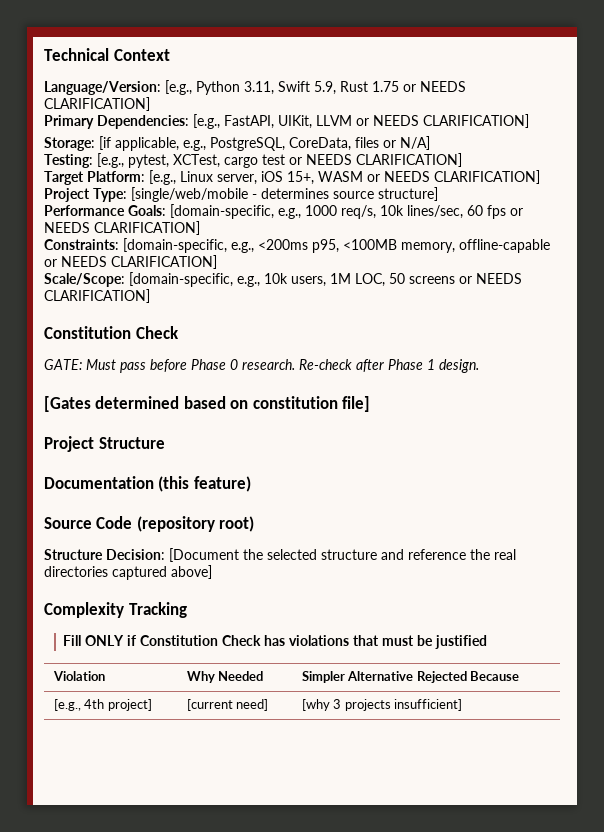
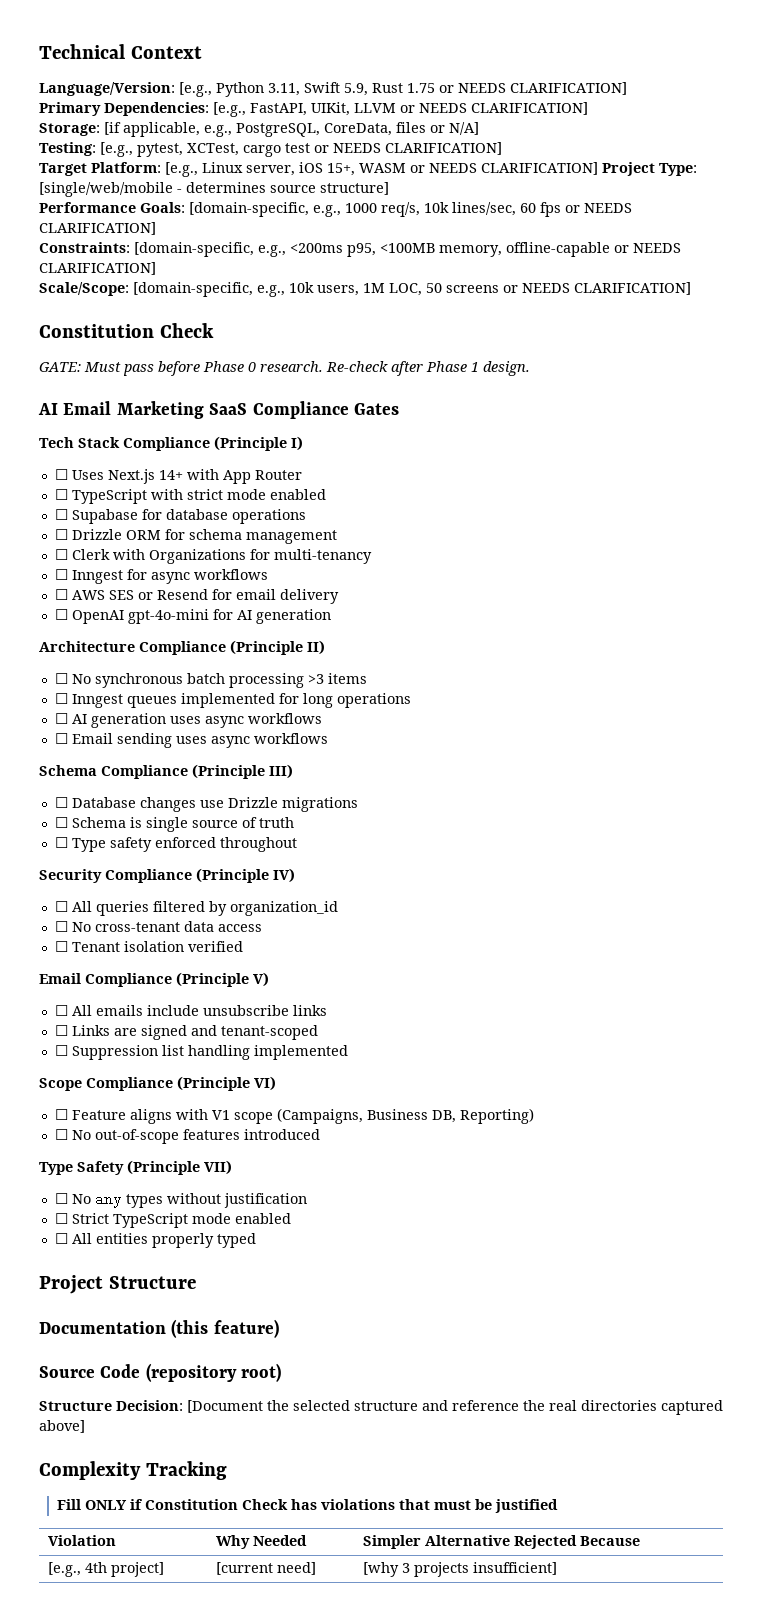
- [Gates determined based on constitution file]
+ AI Email Marketing SaaS Compliance Gates
+ Tech Stack Compliance (Principle I)
+ ☐ Uses Next.js 14+ with App Router
+ ☐ TypeScript with strict mode enabled
+ ☐ Supabase for database operations
+ ☐ Drizzle ORM for schema management
+ ☐ Clerk with Organizations for multi-tenancy
+ ☐ Inngest for async workflows
+ ☐ AWS SES or Resend for email delivery
+ ☐ OpenAI gpt-4o-mini for AI generation
+ Architecture Compliance (Principle II)
+ ☐ No synchronous batch processing >3 items
+ ☐ Inngest queues implemented for long operations
+ ☐ AI generation uses async workflows
+ ☐ Email sending uses async workflows
+ Schema Compliance (Principle III)
+ ☐ Database changes use Drizzle migrations
+ ☐ Schema is single source of truth
+ ☐ Type safety enforced throughout
+ Security Compliance (Principle IV)
+ ☐ All queries filtered by organization_id
+ ☐ No cross-tenant data access
+ ☐ Tenant isolation verified
+ Email Compliance (Principle V)
+ ☐ All emails include unsubscribe links
+ ☐ Links are signed and tenant-scoped
+ ☐ Suppression list handling implemented
+ Scope Compliance (Principle VI)
+ ☐ Feature aligns with V1 scope (Campaigns, Business DB, Reporting)
+ ☐ No out-of-scope features introduced
+ Type Safety (Principle VII)
+ ☐ No any types without justification
+ ☐ Strict TypeScript mode enabled
+ ☐ All entities properly typed

